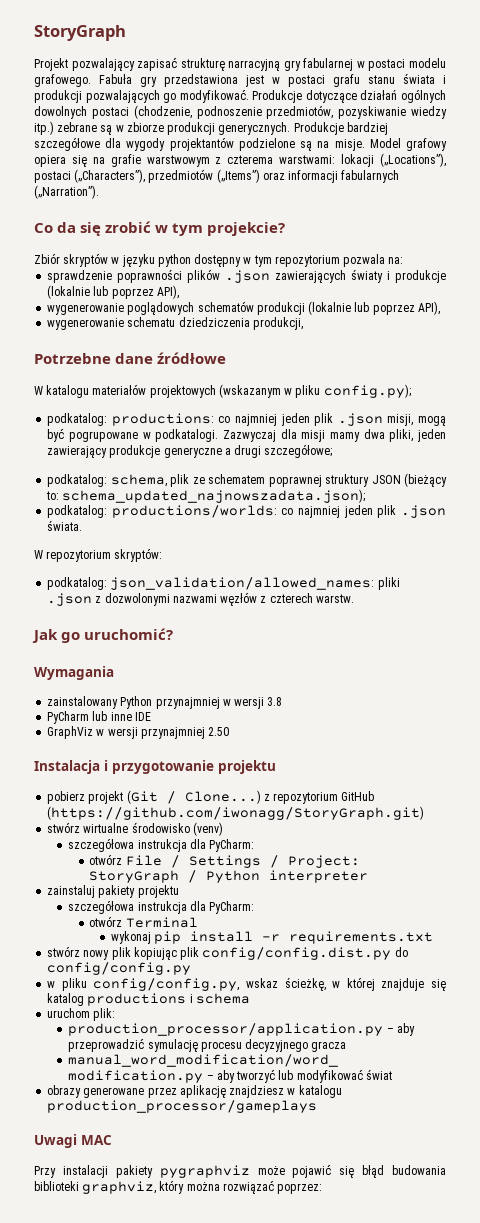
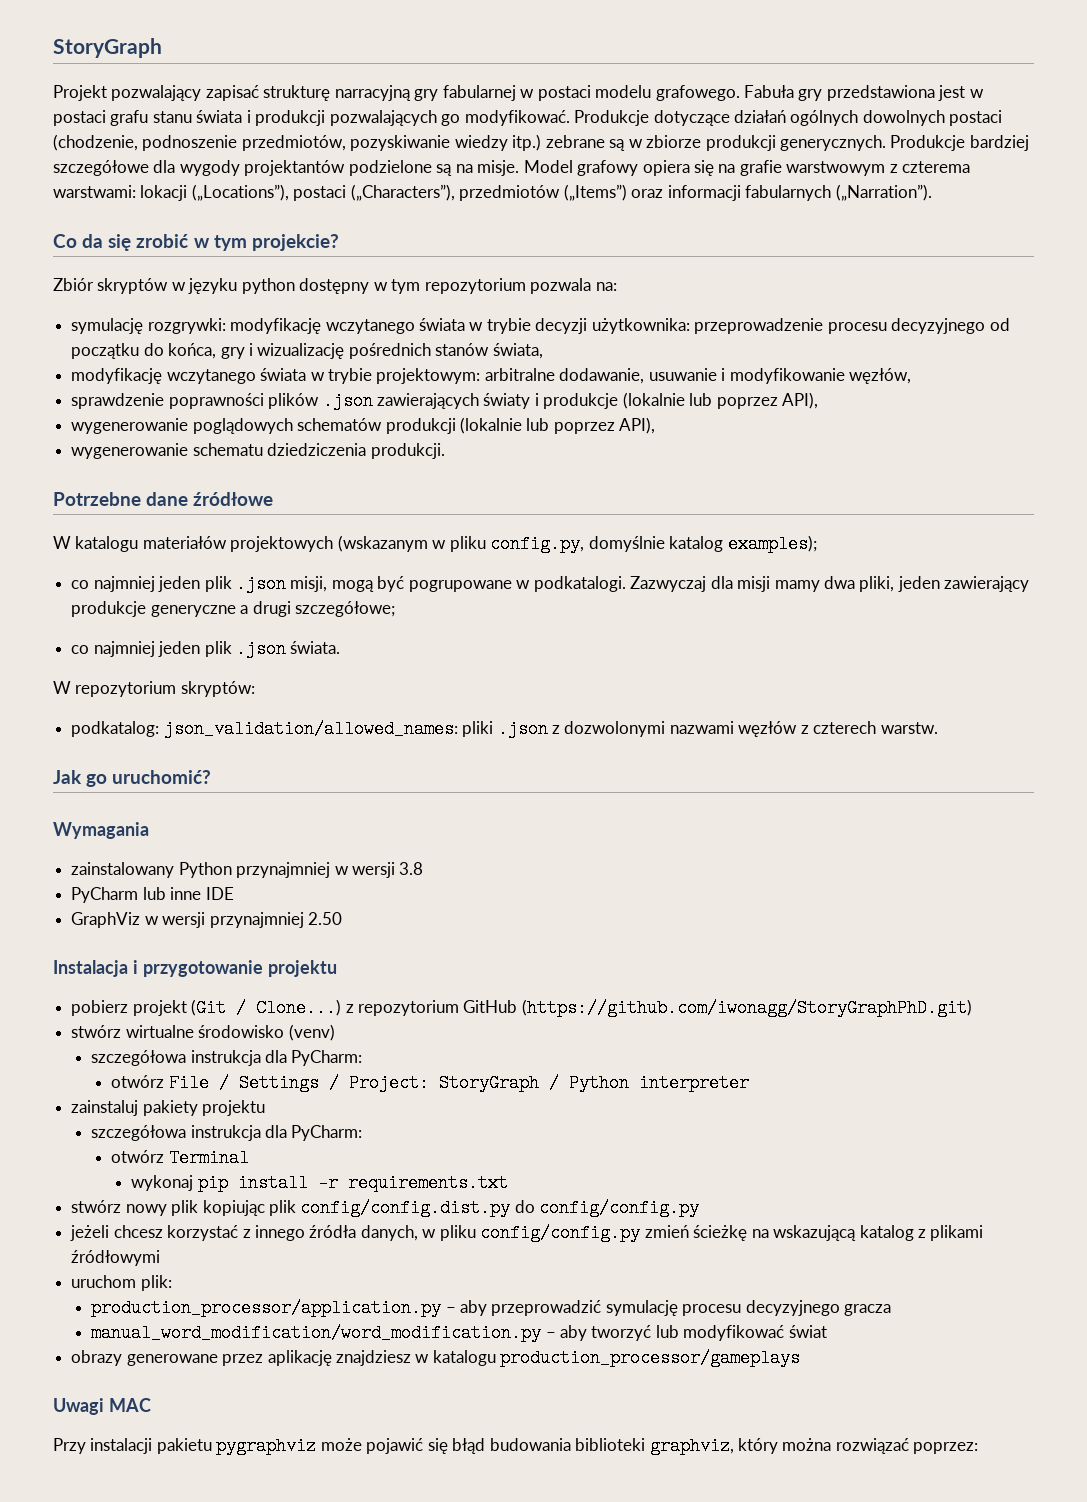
+ symulację rozgrywki: modyfikację wczytanego świata w trybie decyzji użytkownika: przeprowadzenie procesu decyzyjnego od początku do końca, gry i wizualizację pośrednich stanów świata,
+ modyfikację wczytanego świata w trybie projektowym: arbitralne dodawanie, usuwanie i modyfikowanie węzłów,
- wygenerowanie schematu dziedziczenia produkcji,
+ wygenerowanie schematu dziedziczenia produkcji.
- W katalogu materiałów projektowych (wskazanym w pliku config.py);
- podkatalog: productions: co najmniej jeden plik .json misji, mogą być pogrupowane w podkatalogi.
+ W katalogu materiałów projektowych (wskazanym w pliku config.py, domyślnie katalog examples);
+ co najmniej jeden plik .json misji, mogą być pogrupowane w podkatalogi.
- podkatalog: schema, plik ze schematem poprawnej struktury JSON (bieżący to: schema_updated_najnowszadata.json);
- podkatalog: productions/worlds: co najmniej jeden plik .json świata.
+ co najmniej jeden plik .json świata.
- pobierz projekt (Git / Clone...) z repozytorium GitHub (https://github.com/iwonagg/StoryGraph.git)
+ pobierz projekt (Git / Clone...) z repozytorium GitHub (https://github.com/iwonagg/StoryGraphPhD.git)
- w pliku config/config.py, wskaz ścieżkę, w której znajduje się katalog productions i schema
+ jeżeli chcesz korzystać z innego źródła danych, w pliku config/config.py zmień ścieżkę na wskazującą katalog z plikami źródłowymi
- Przy instalacji pakiety pygraphviz może pojawić się błąd budowania biblioteki graphviz, który można rozwiązać poprzez:
+ Przy instalacji pakietu pygraphviz może pojawić się błąd budowania biblioteki graphviz, który można rozwiązać poprzez:

